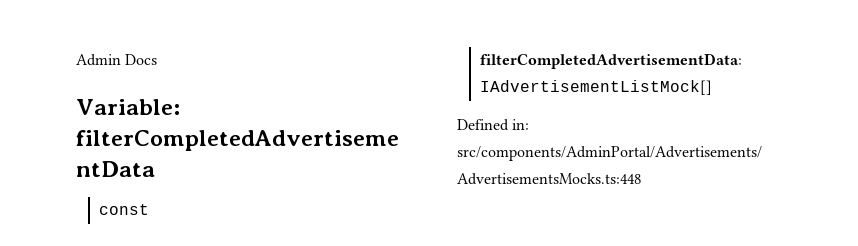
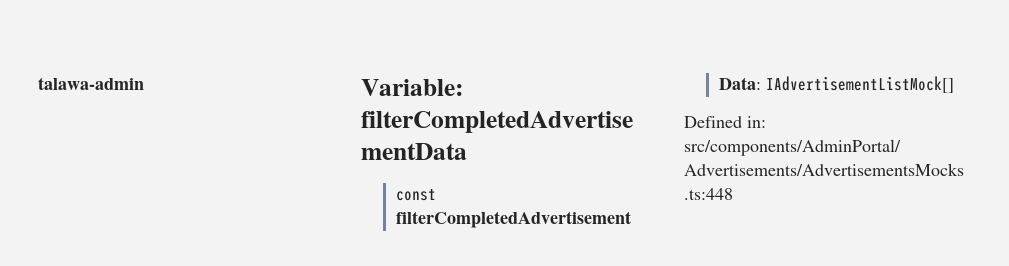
- Admin Docs
+ talawa-admin

